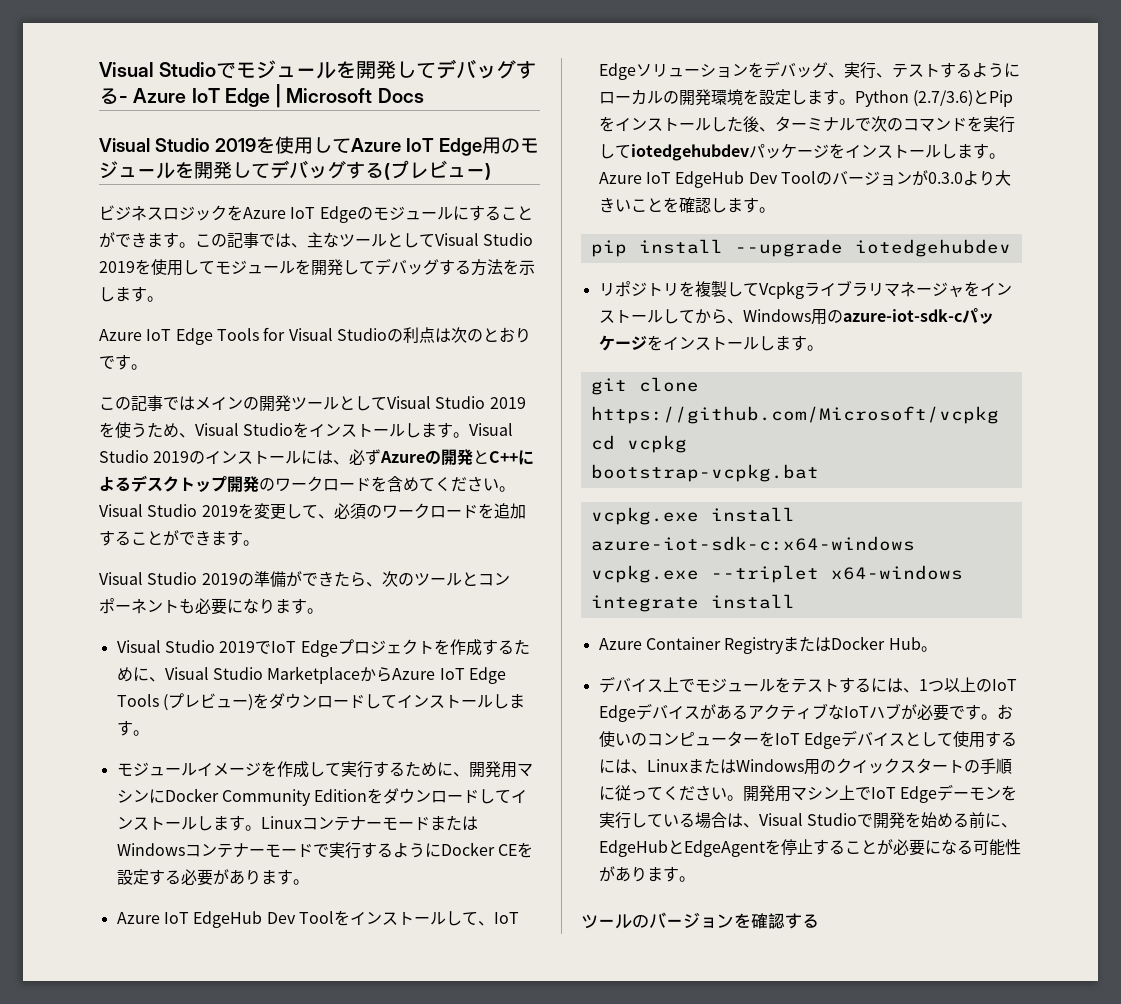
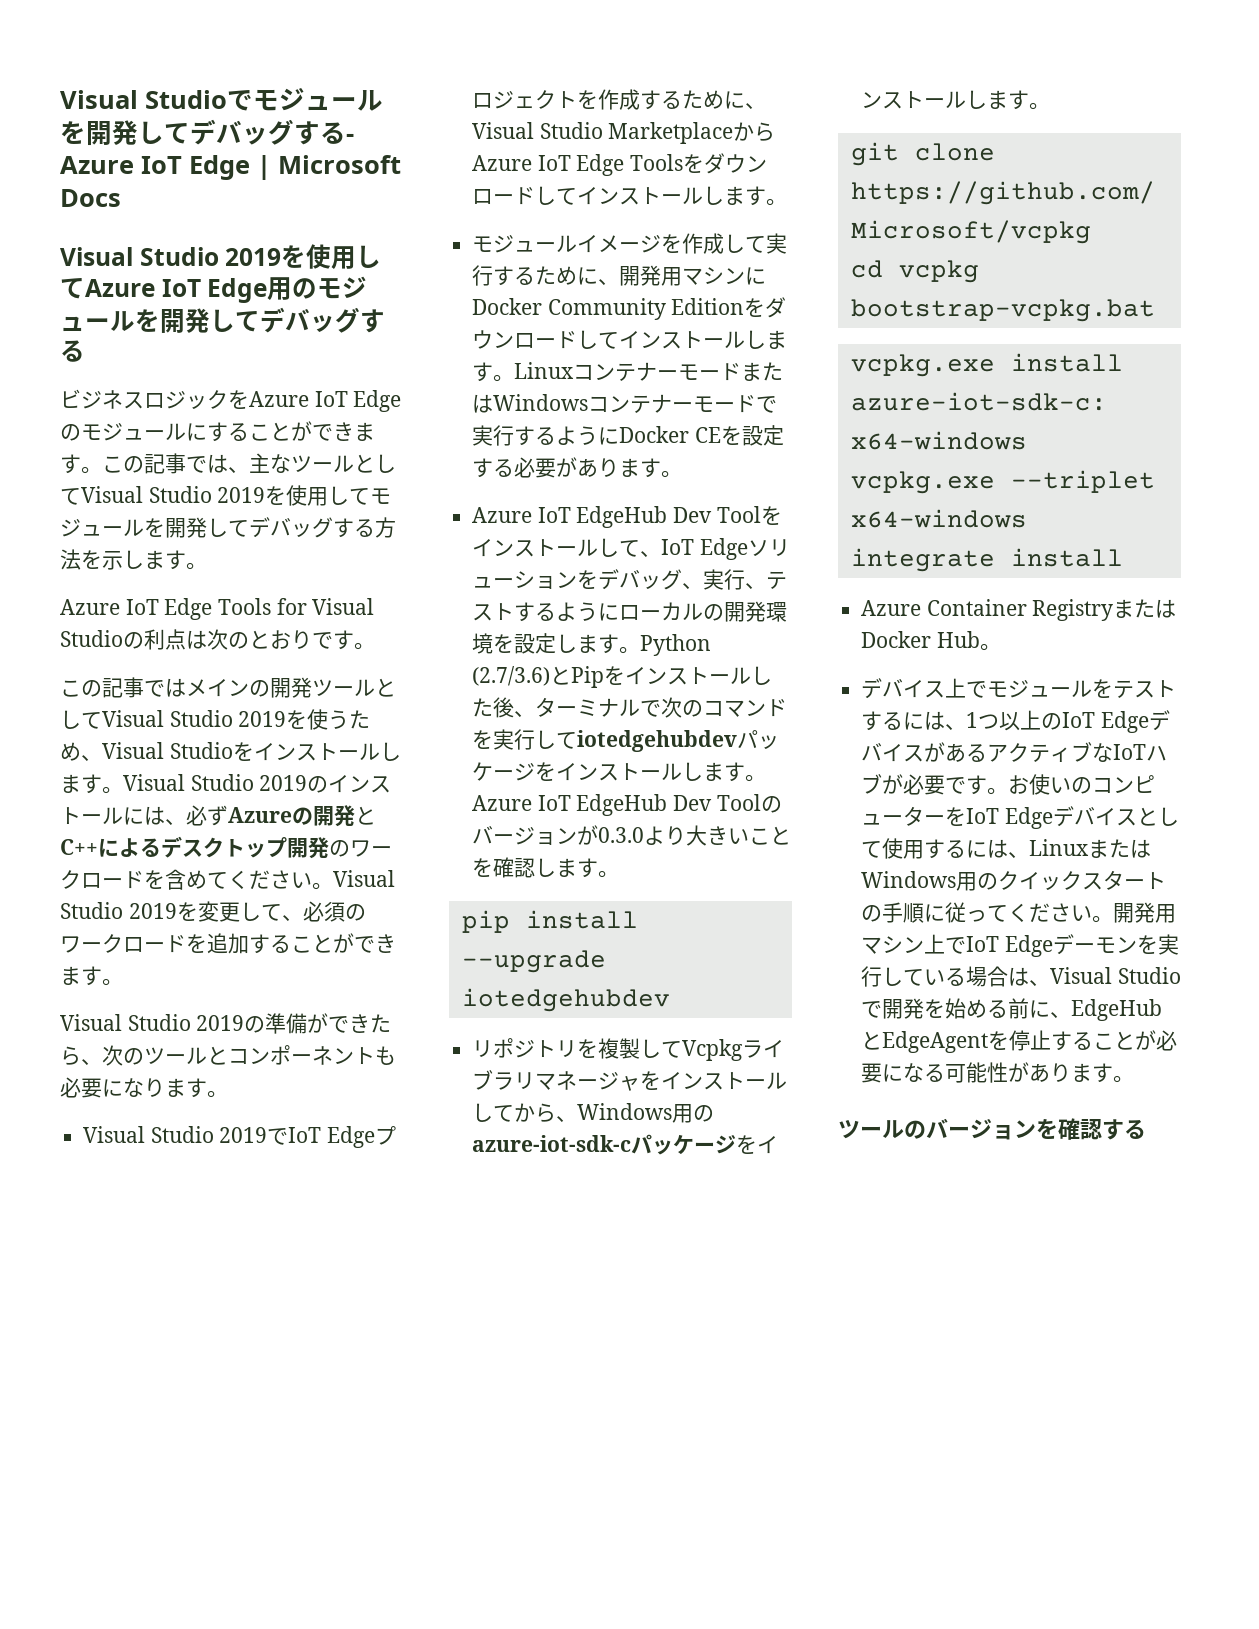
- Visual Studio 2019を使用してAzure IoT Edge用のモジュールを開発してデバッグする(プレビュー)
+ Visual Studio 2019を使用してAzure IoT Edge用のモジュールを開発してデバッグする
- Visual Studio 2019でIoT Edgeプロジェクトを作成するために、Visual Studio MarketplaceからAzure IoT Edge Tools (プレビュー)をダウンロードしてインストールします。
+ Visual Studio 2019でIoT Edgeプロジェクトを作成するために、Visual Studio MarketplaceからAzure IoT Edge Toolsをダウンロードしてインストールします。

